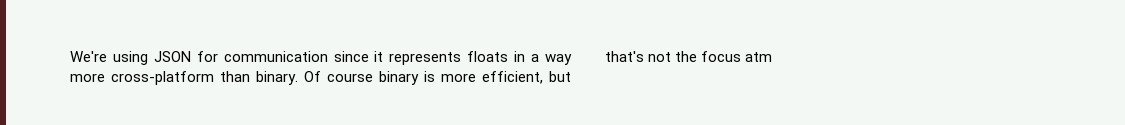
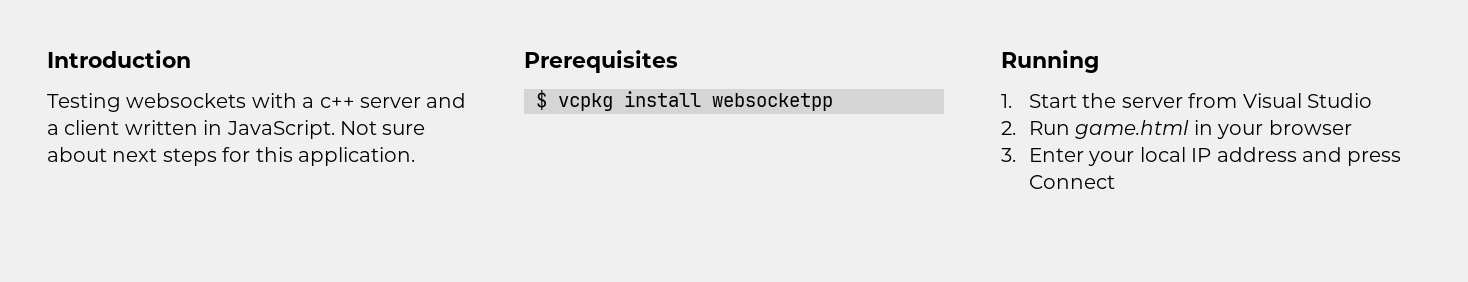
- We're using JSON for communication since it represents floats in a way more cross-platform than binary. Of course binary is more efficient, but that's not the focus atm
+ Introduction
+ Testing websockets with a c++ server and a client written in JavaScript. Not sure about next steps for this application.
+ Prerequisites
+ $ vcpkg install websocketpp
+ Running
+ 1. Start the server from Visual Studio
+ 2. Run game.html in your browser
+ 3. Enter your local IP address and press Connect

